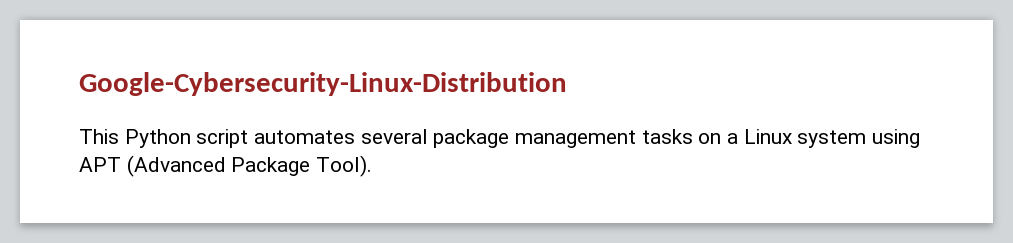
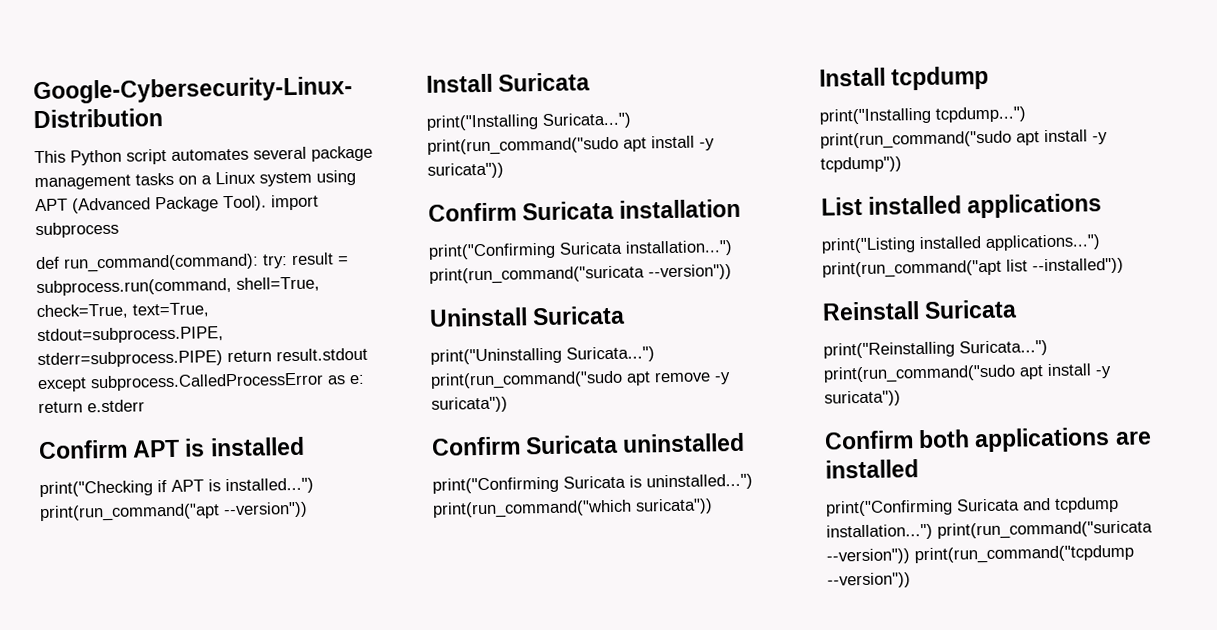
- This Python script automates several package management tasks on a Linux system using APT (Advanced Package Tool).
+ This Python script automates several package management tasks on a Linux system using APT (Advanced Package Tool). import subprocess
+ def run_command(command): try: result = subprocess.run(command, shell=True, check=True, text=True, stdout=subprocess.PIPE, stderr=subprocess.PIPE) return result.stdout except subprocess.CalledProcessError as e: return e.stderr
+ Confirm APT is installed
+ print("Checking if APT is installed...") print(run_command("apt --version"))
+ Install Suricata
+ print("Installing Suricata...") print(run_command("sudo apt install -y suricata"))
+ Confirm Suricata installation
+ print("Confirming Suricata installation...") print(run_command("suricata --version"))
+ Uninstall Suricata
+ print("Uninstalling Suricata...") print(run_command("sudo apt remove -y suricata"))
+ Confirm Suricata uninstalled
+ print("Confirming Suricata is uninstalled...") print(run_command("which suricata"))
+ Install tcpdump
+ print("Installing tcpdump...") print(run_command("sudo apt install -y tcpdump"))
+ List installed applications
+ print("Listing installed applications...") print(run_command("apt list --installed"))
+ Reinstall Suricata
+ print("Reinstalling Suricata...") print(run_command("sudo apt install -y suricata"))
+ Confirm both applications are installed
+ print("Confirming Suricata and tcpdump installation...") print(run_command("suricata --version")) print(run_command("tcpdump --version"))

